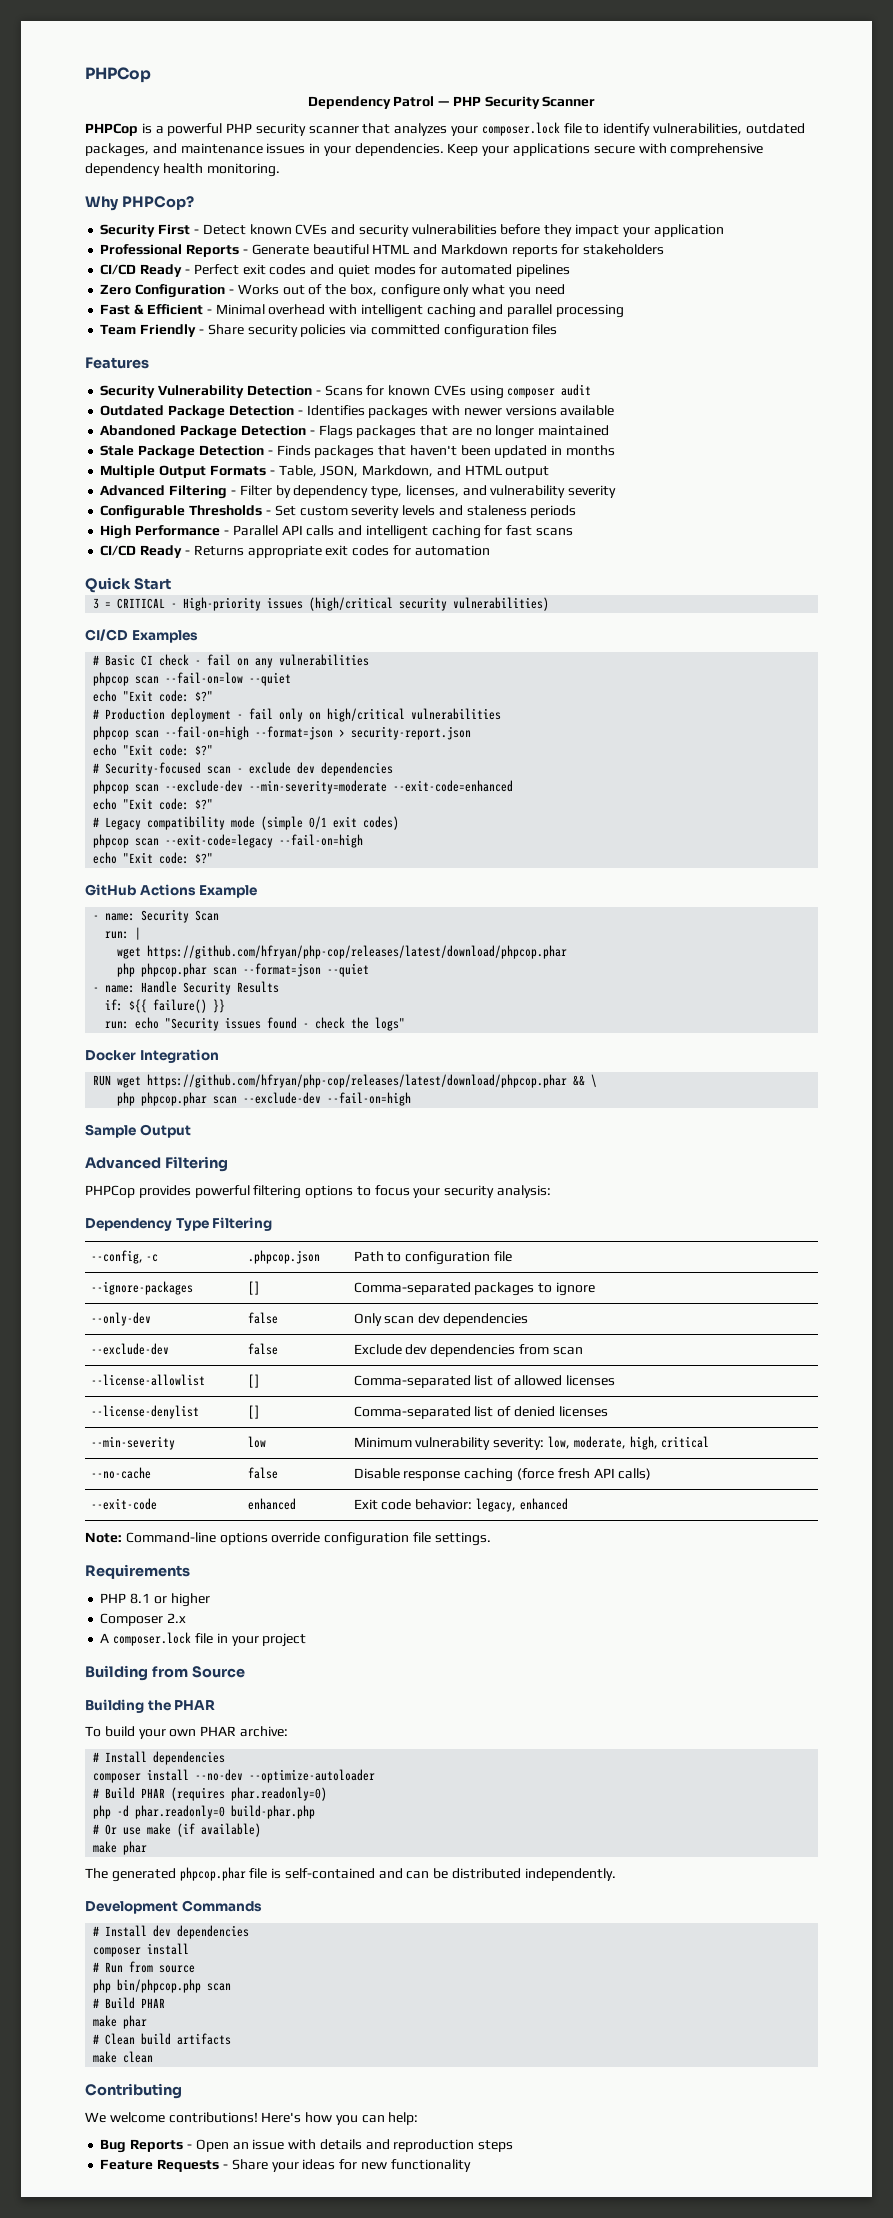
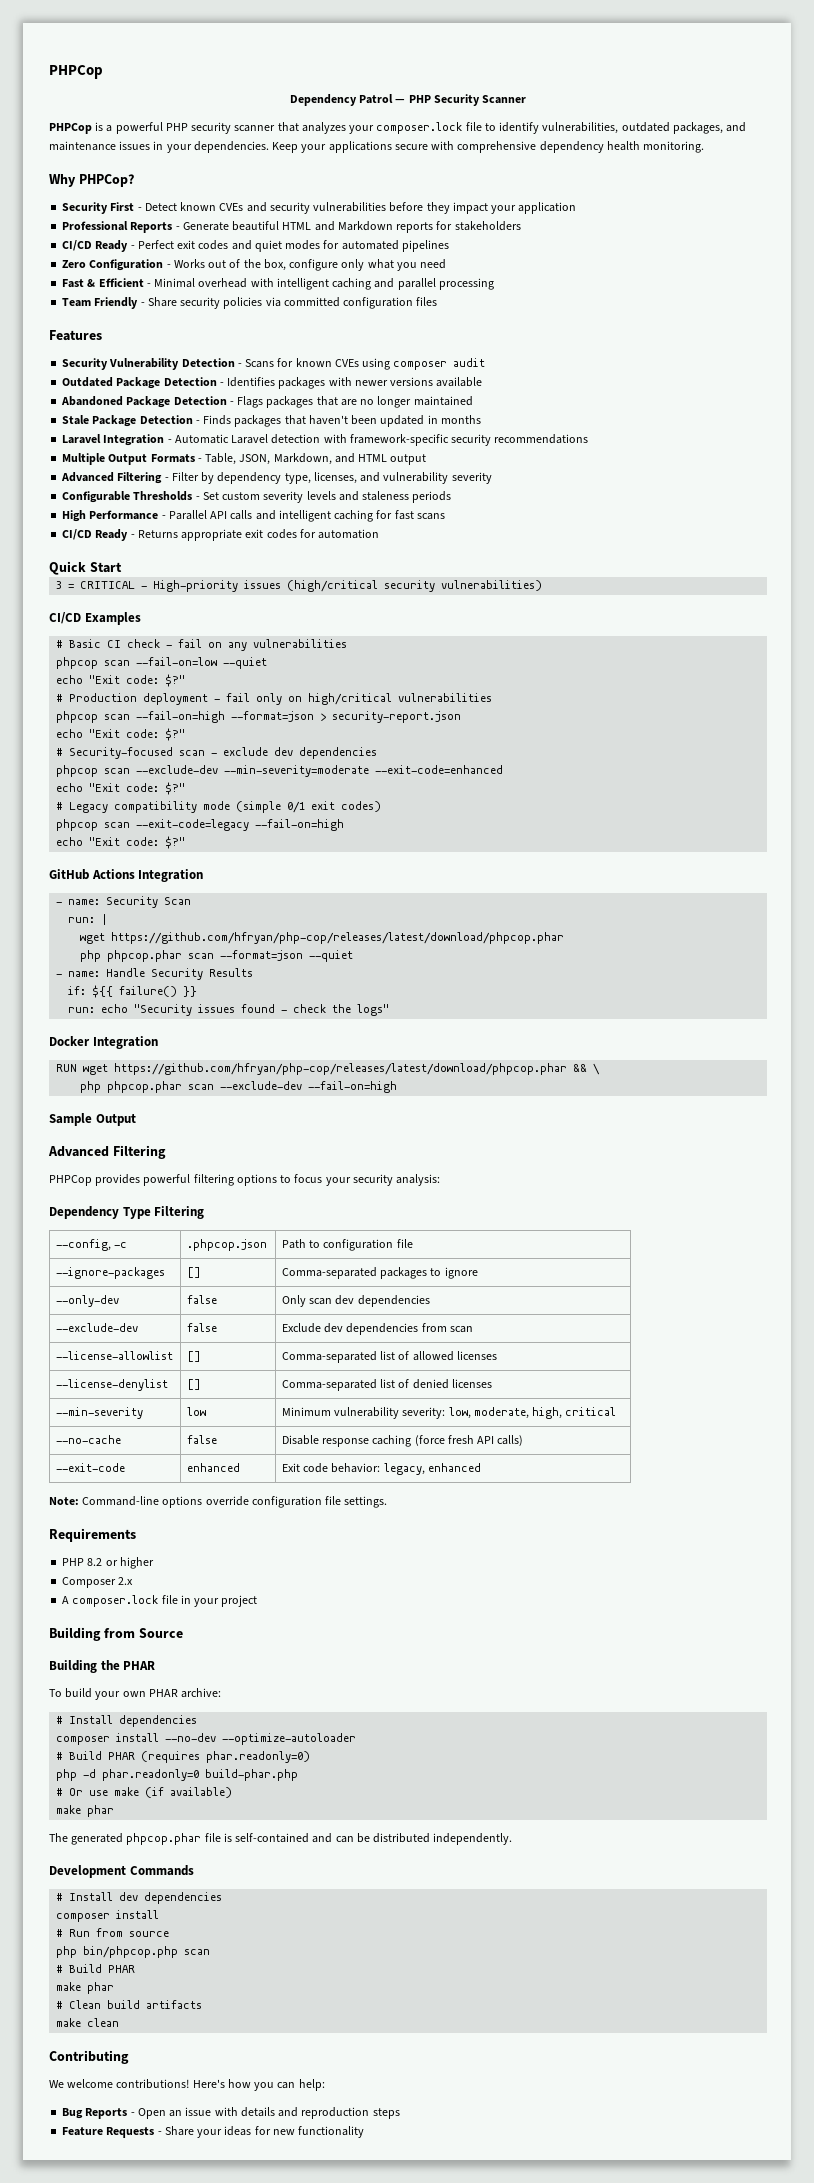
+ Laravel Integration - Automatic Laravel detection with framework-specific security recommendations
- GitHub Actions Example
+ GitHub Actions Integration
- PHP 8.1 or higher
+ PHP 8.2 or higher

